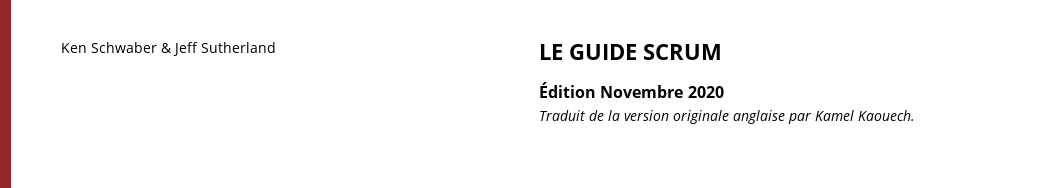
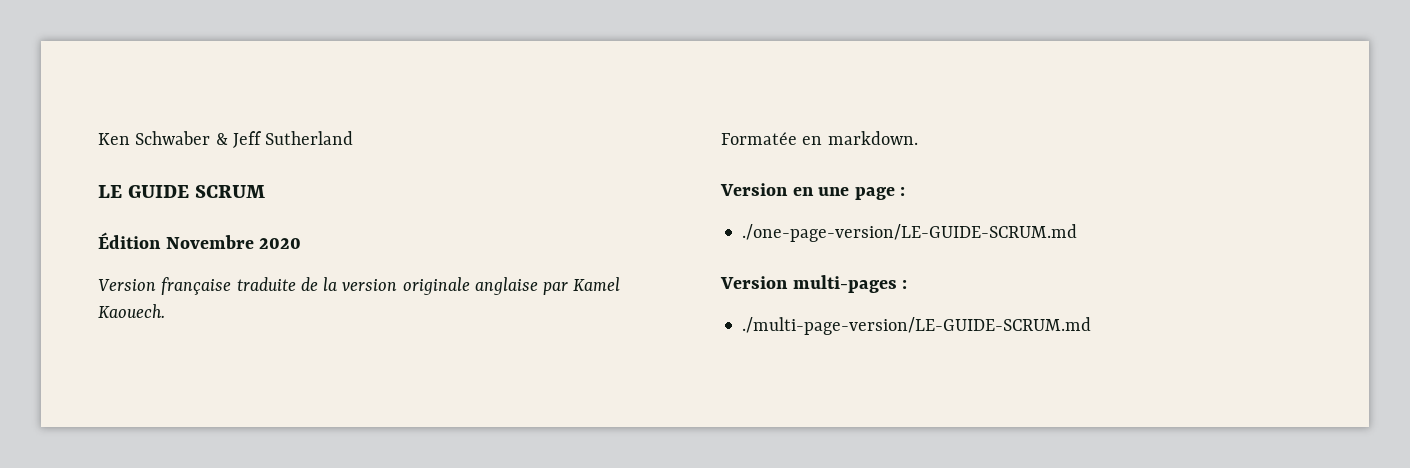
- Traduit de la version originale anglaise par Kamel Kaouech.
+ Version française traduite de la version originale anglaise par Kamel Kaouech.
+ Formatée en markdown.
+ Version en une page :
+ ./one-page-version/LE-GUIDE-SCRUM.md
+ Version multi-pages :
+ ./multi-page-version/LE-GUIDE-SCRUM.md

